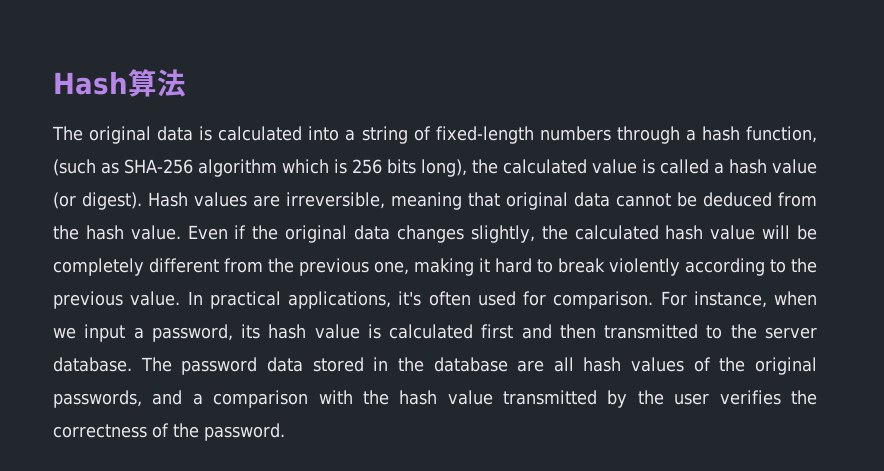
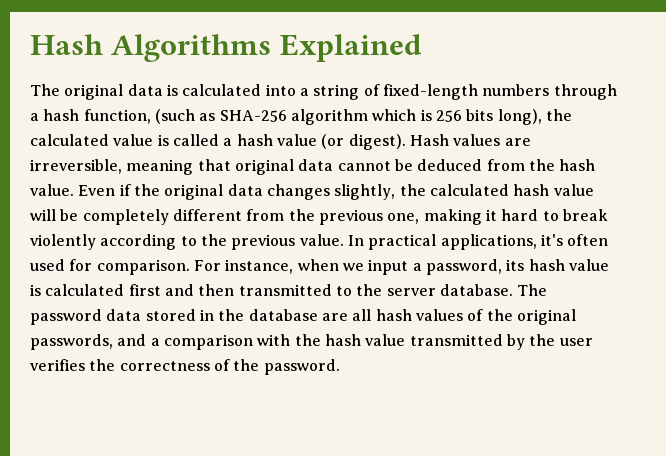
- Hash算法
+ Hash Algorithms Explained

